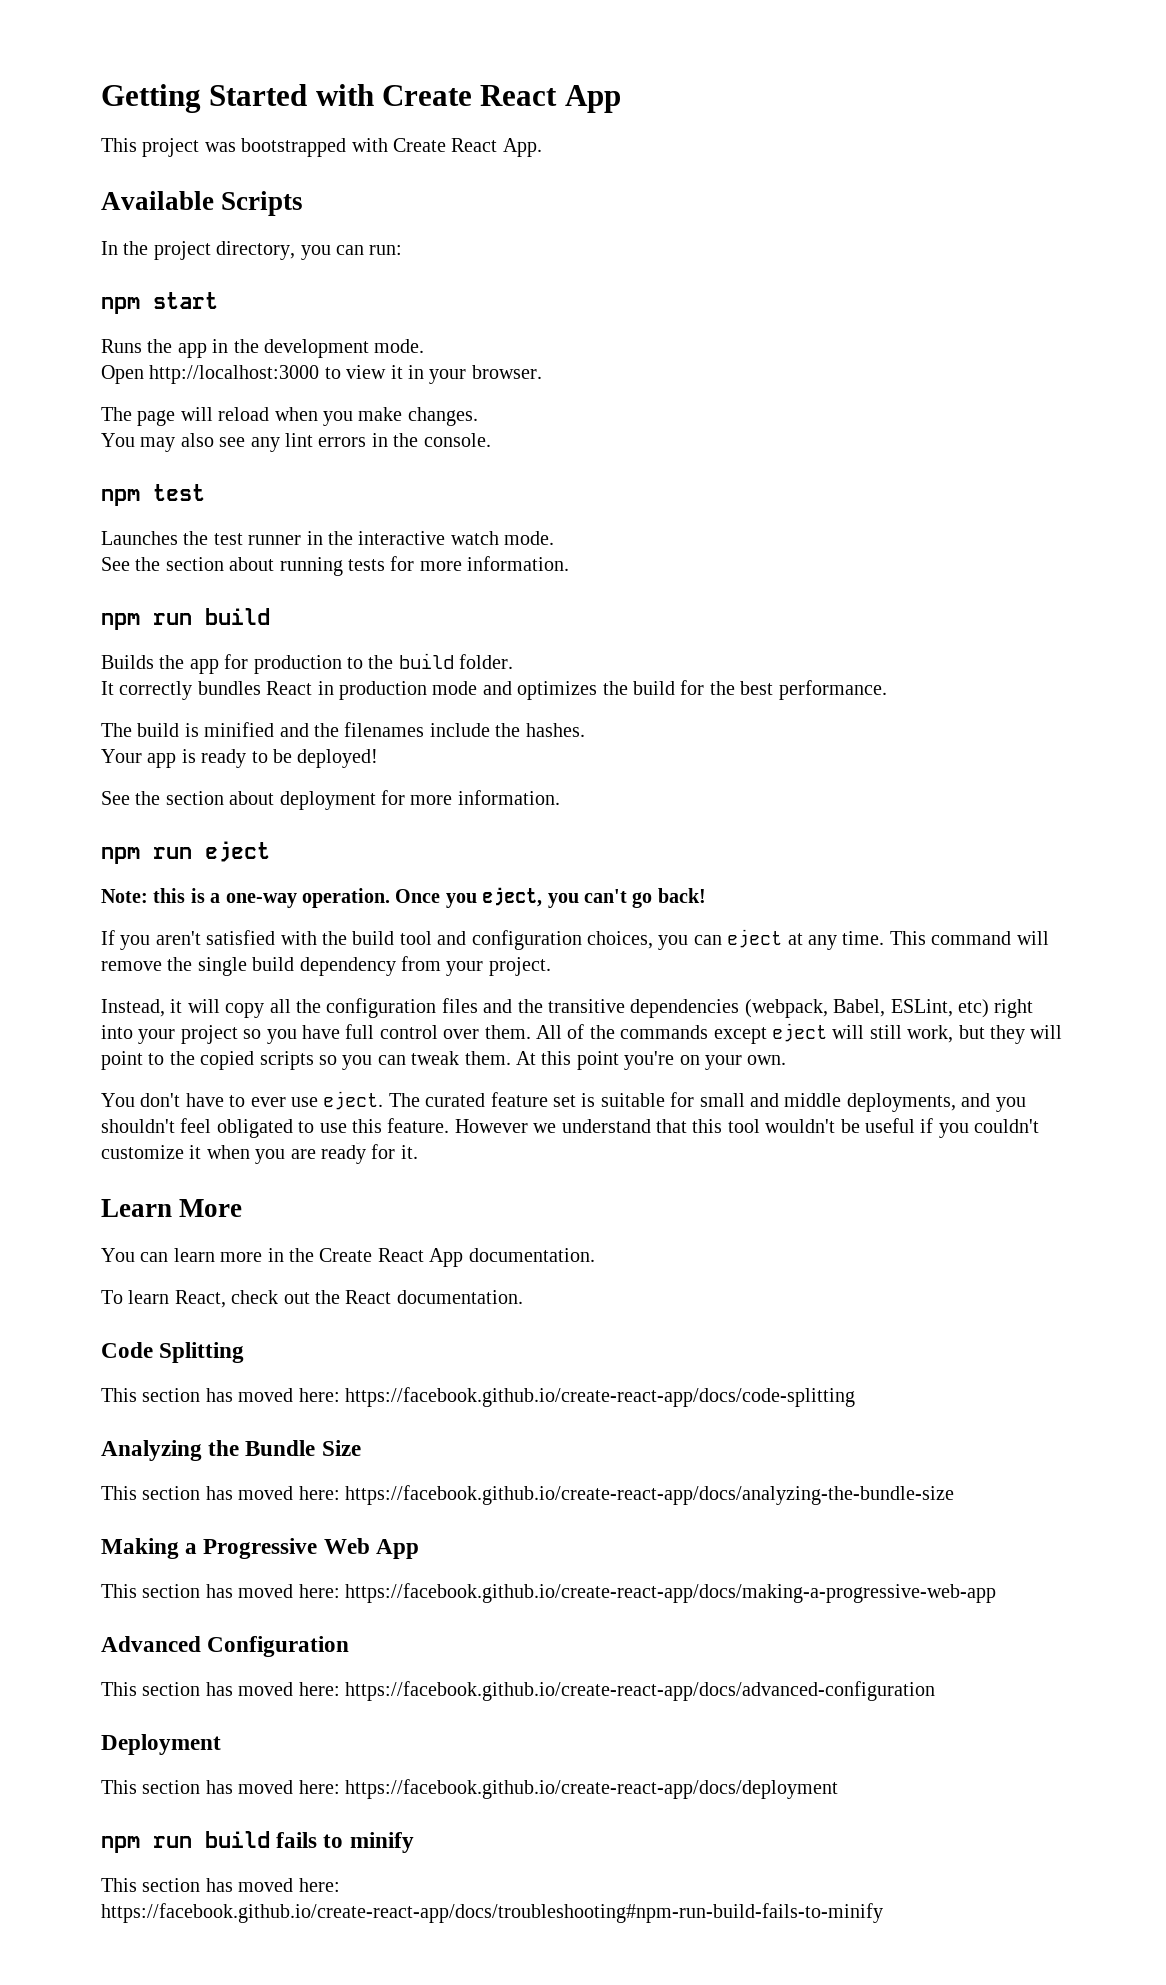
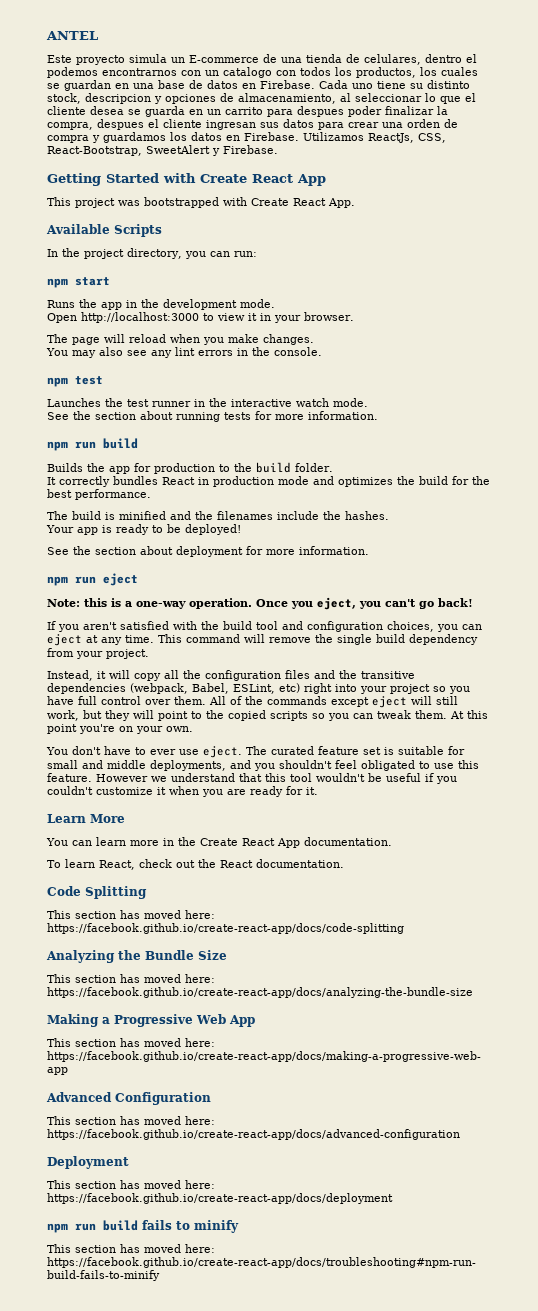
+ ANTEL
+ Este proyecto simula un E-commerce de una tienda de celulares, dentro el podemos encontrarnos con un catalogo con todos los productos, los cuales se guardan en una base de datos en Firebase. Cada uno tiene su distinto stock, descripcion y opciones de almacenamiento, al seleccionar lo que el cliente desea se guarda en un carrito para despues poder finalizar la compra, despues el cliente ingresan sus datos para crear una orden de compra y guardamos los datos en Firebase. Utilizamos ReactJs, CSS, React-Bootstrap, SweetAlert y Firebase.

